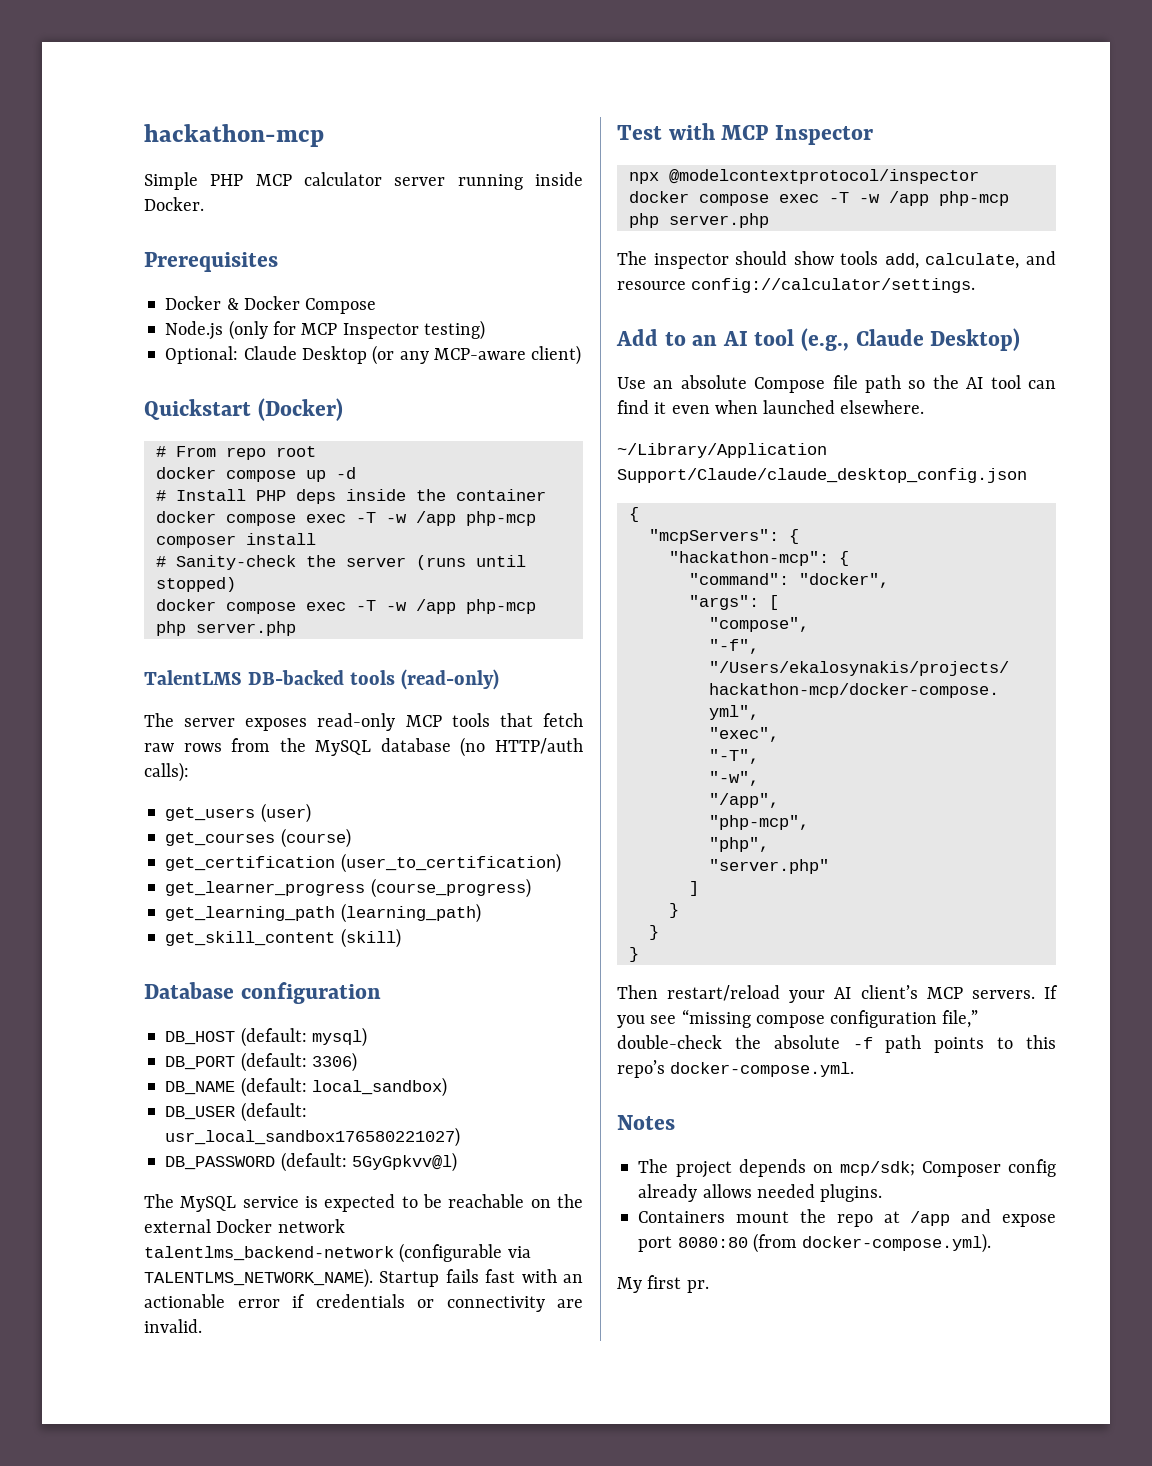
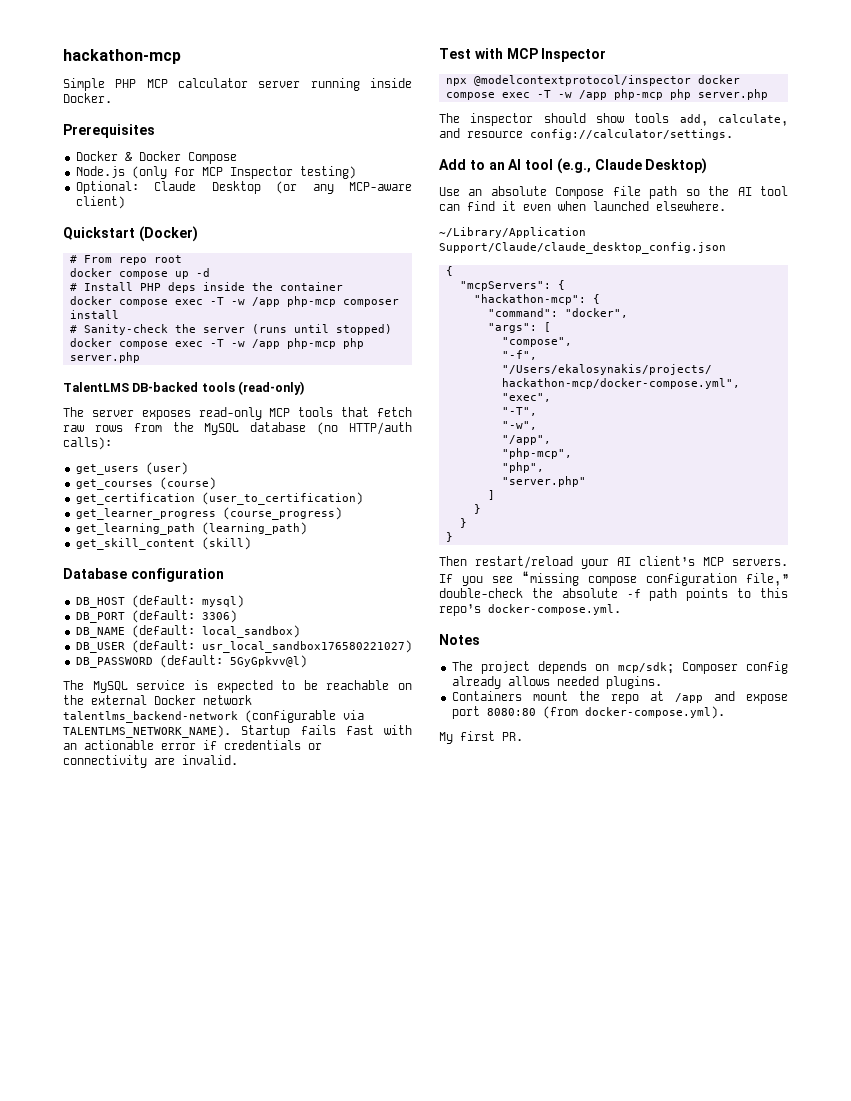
- My first pr.
+ My first PR.

